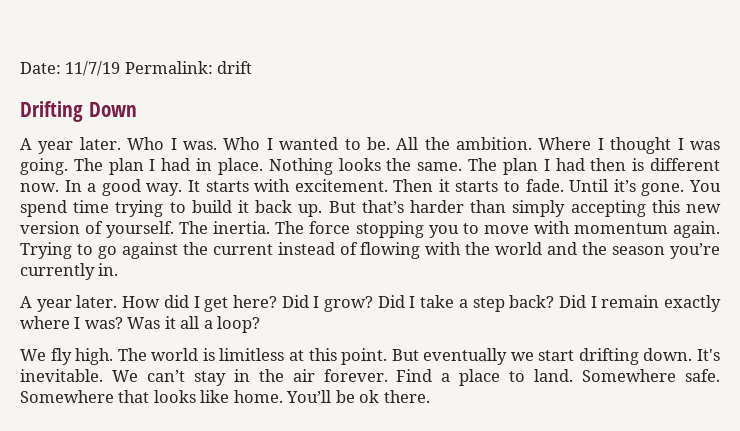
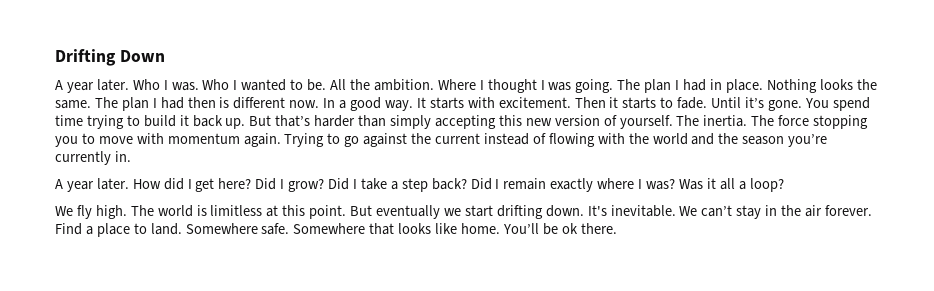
- Date: 11/7/19 Permalink: drift

